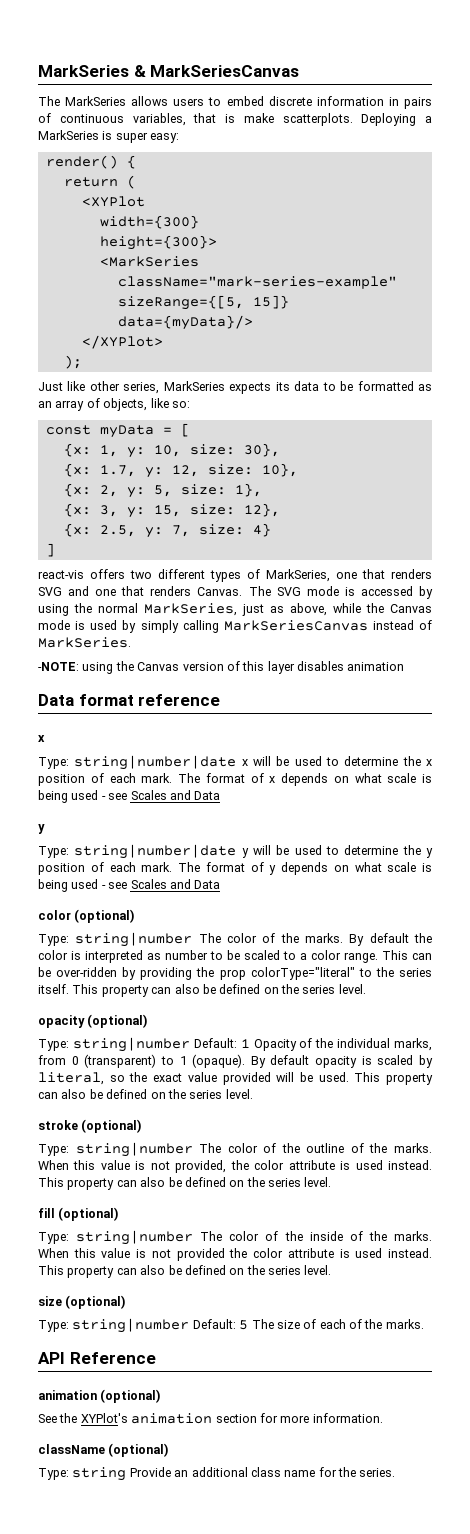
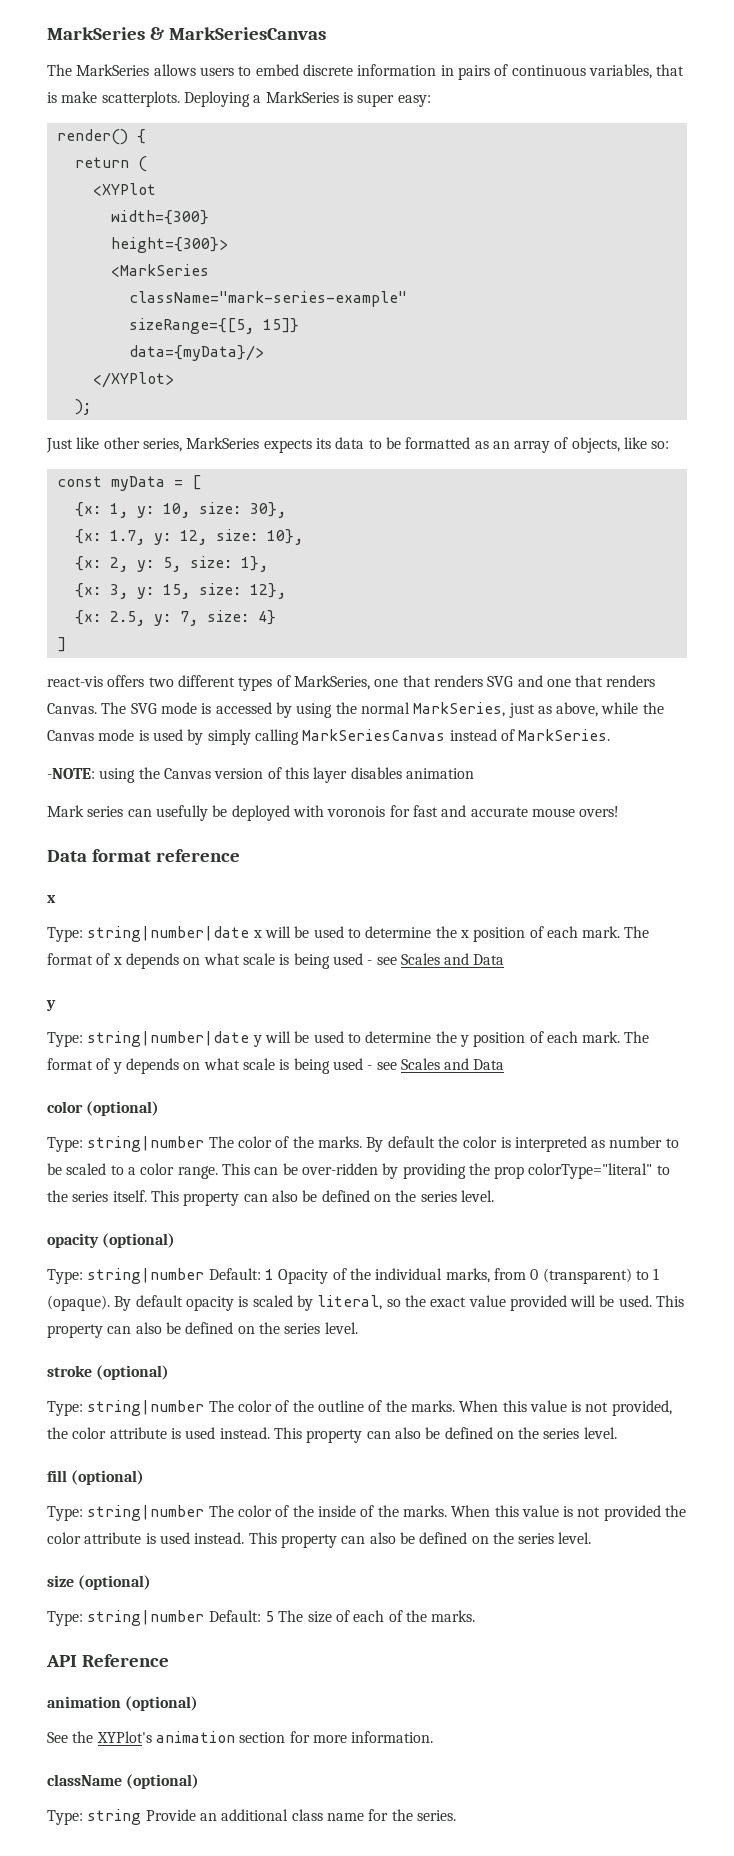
+ Mark series can usefully be deployed with voronois for fast and accurate mouse overs!

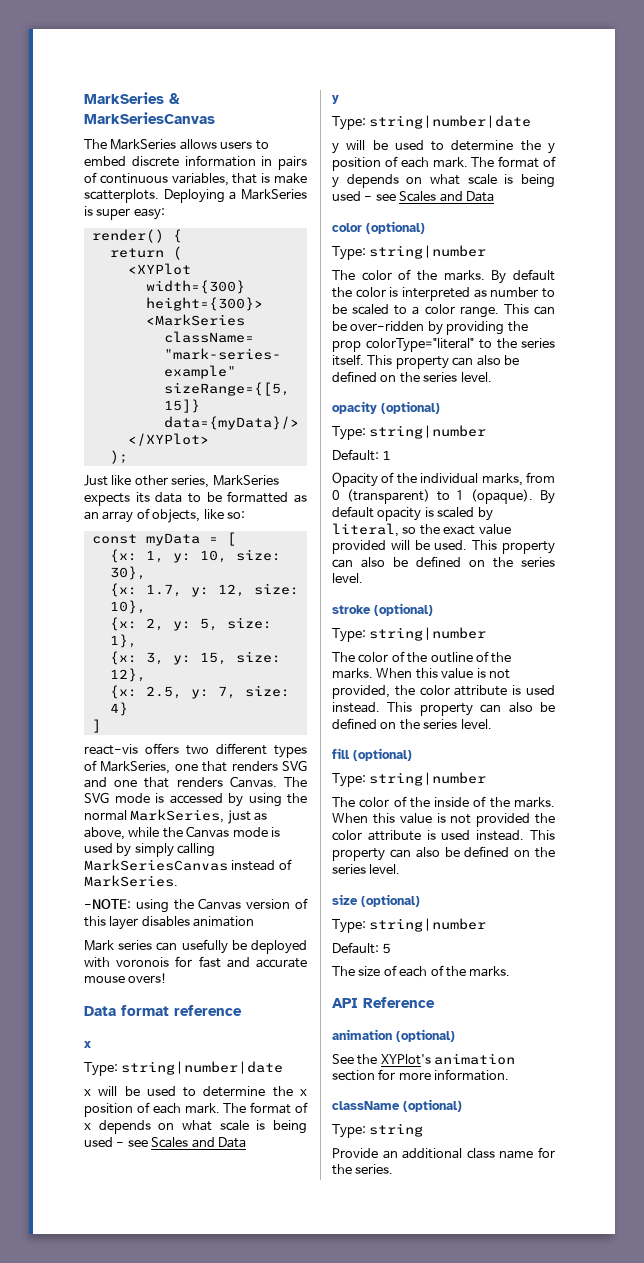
  Data format reference
  x
- Type: string|number|date x will be used to determine the x position of each mark.
+ Type: string|number|date
+ x will be used to determine the x position of each mark.
  The format of x depends on what scale is being used - see Scales and Data
  y
- Type: string|number|date y will be used to determine the y position of each mark.
+ Type: string|number|date
+ y will be used to determine the y position of each mark.
  color (optional)
- Type: string|number The color of the marks.
+ Type: string|number
+ The color of the marks.
  opacity (optional)
- Type: string|number Default: 1 Opacity of the individual marks, from 0 (transparent) to 1 (opaque).
+ Type: string|number
+ Default: 1
+ Opacity of the individual marks, from 0 (transparent) to 1 (opaque).
  stroke (optional)
- Type: string|number The color of the outline of the marks.
+ Type: string|number
+ The color of the outline of the marks.
  fill (optional)
- Type: string|number The color of the inside of the marks.
+ Type: string|number
+ The color of the inside of the marks.
  size (optional)
- Type: string|number Default: 5 The size of each of the marks.
+ Type: string|number
+ Default: 5
+ The size of each of the marks.
- Type: string Provide an additional class name for the series.
+ Type: string
+ Provide an additional class name for the series.

